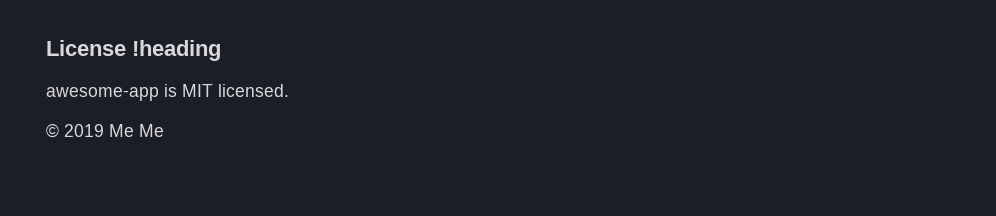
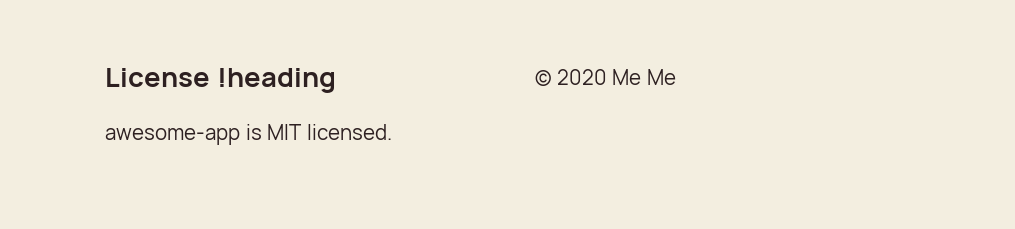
- © 2019 Me Me
+ © 2020 Me Me

